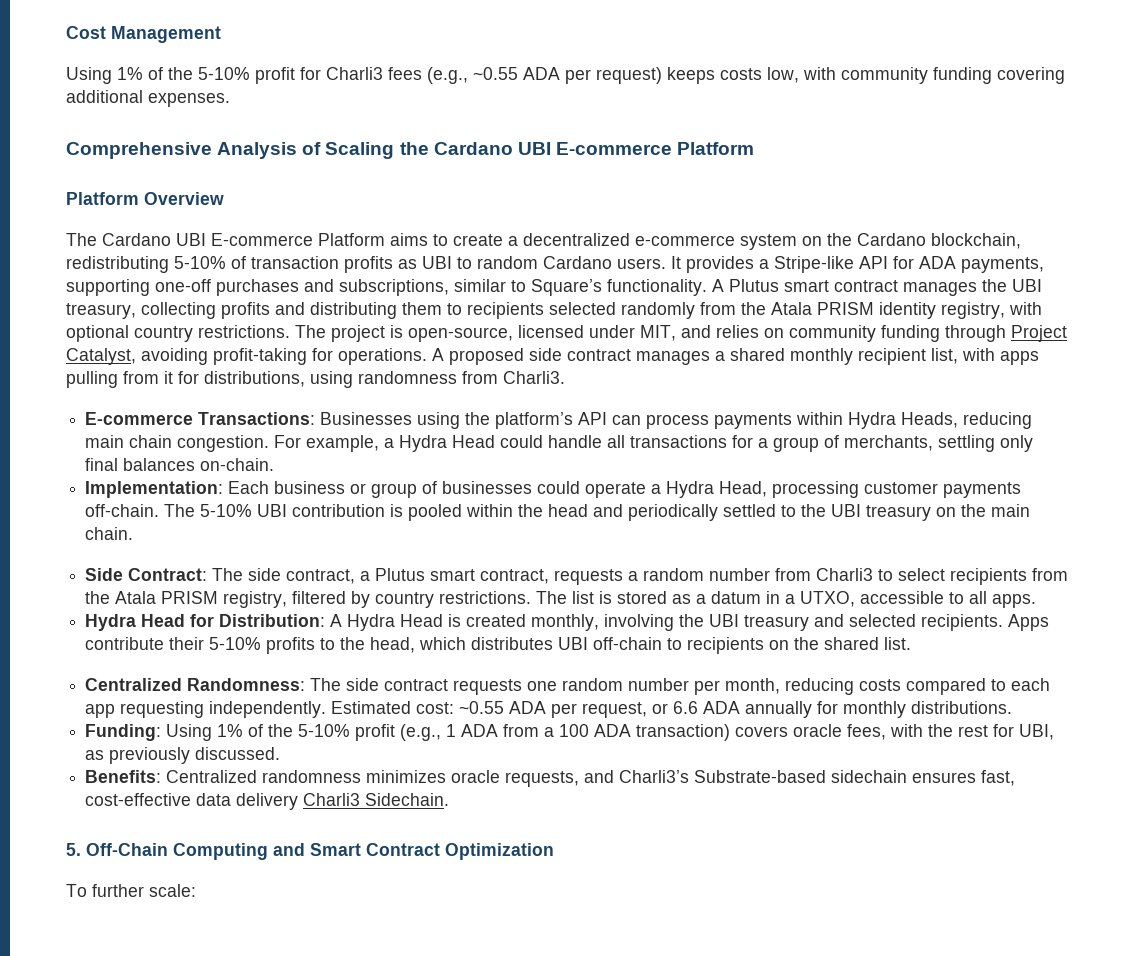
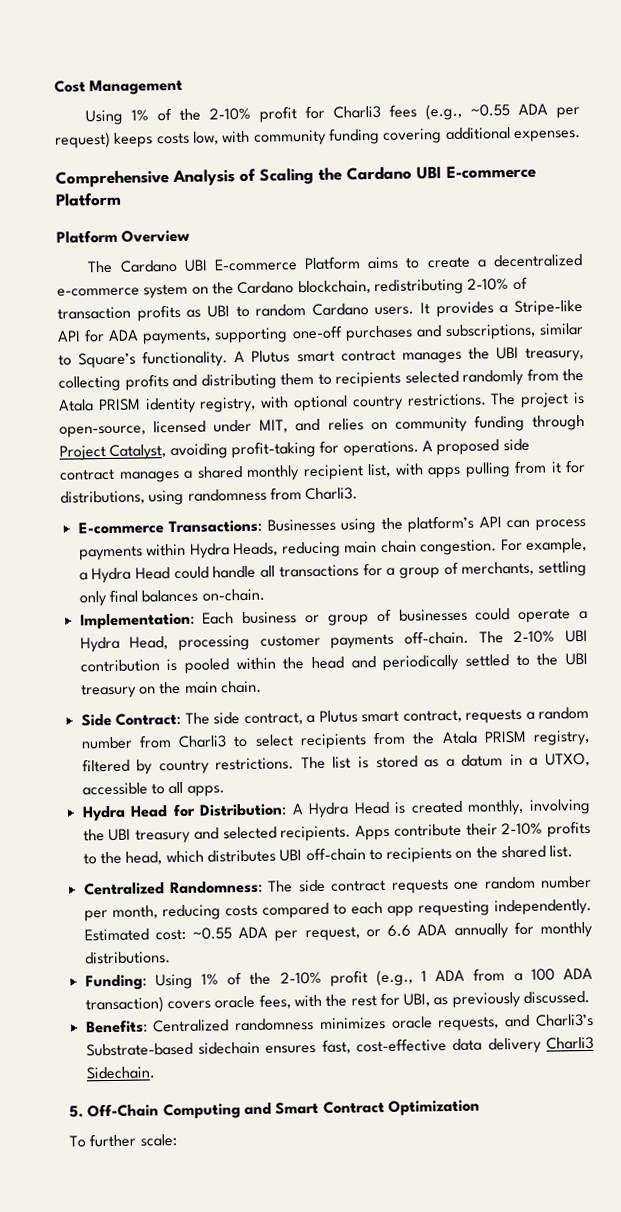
- Using 1% of the 5-10% profit for Charli3 fees (e.g., ~0.55 ADA per request) keeps costs low, with community funding covering additional expenses.
+ Using 1% of the 2-10% profit for Charli3 fees (e.g., ~0.55 ADA per request) keeps costs low, with community funding covering additional expenses.
- The Cardano UBI E-commerce Platform aims to create a decentralized e-commerce system on the Cardano blockchain, redistributing 5-10% of transaction profits as UBI to random Cardano users.
+ The Cardano UBI E-commerce Platform aims to create a decentralized e-commerce system on the Cardano blockchain, redistributing 2-10% of transaction profits as UBI to random Cardano users.
- The 5-10% UBI contribution is pooled within the head and periodically settled to the UBI treasury on the main chain.
+ The 2-10% UBI contribution is pooled within the head and periodically settled to the UBI treasury on the main chain.
- Apps contribute their 5-10% profits to the head, which distributes UBI off-chain to recipients on the shared list.
+ Apps contribute their 2-10% profits to the head, which distributes UBI off-chain to recipients on the shared list.
- Funding: Using 1% of the 5-10% profit (e.g., 1 ADA from a 100 ADA transaction) covers oracle fees, with the rest for UBI, as previously discussed.
+ Funding: Using 1% of the 2-10% profit (e.g., 1 ADA from a 100 ADA transaction) covers oracle fees, with the rest for UBI, as previously discussed.

